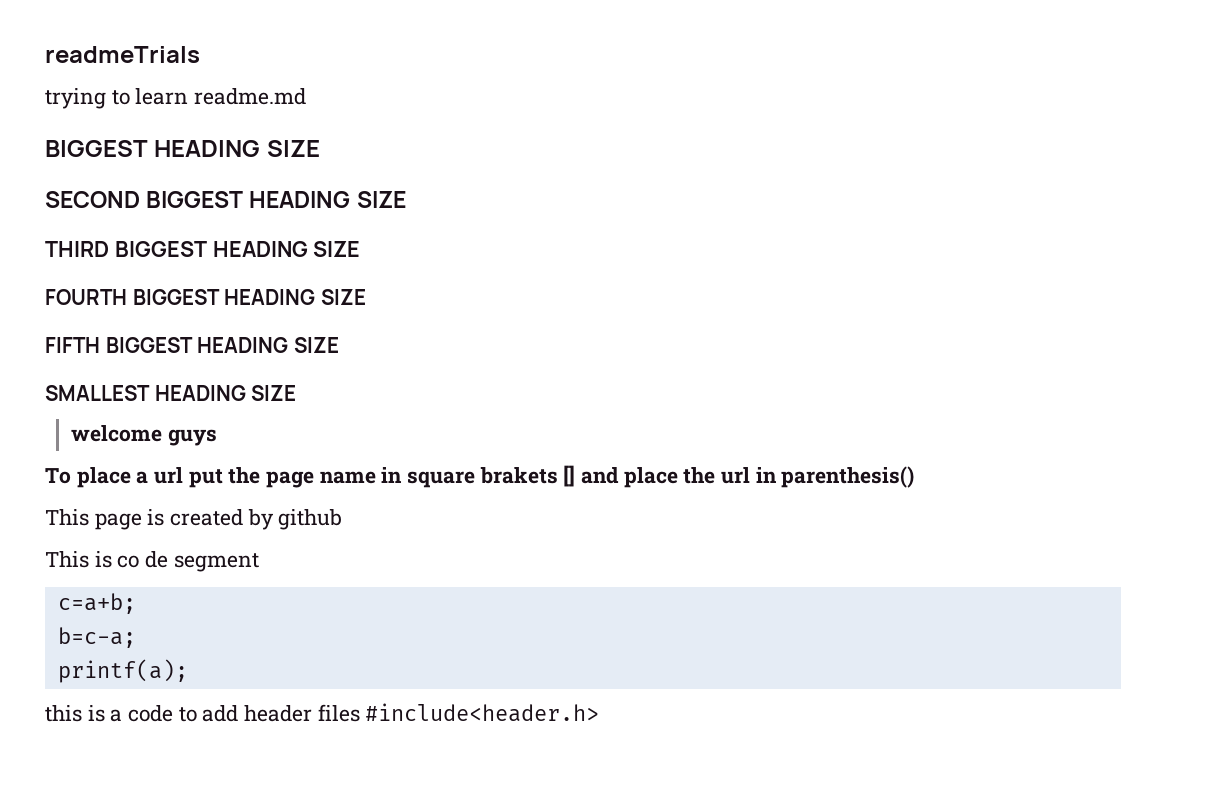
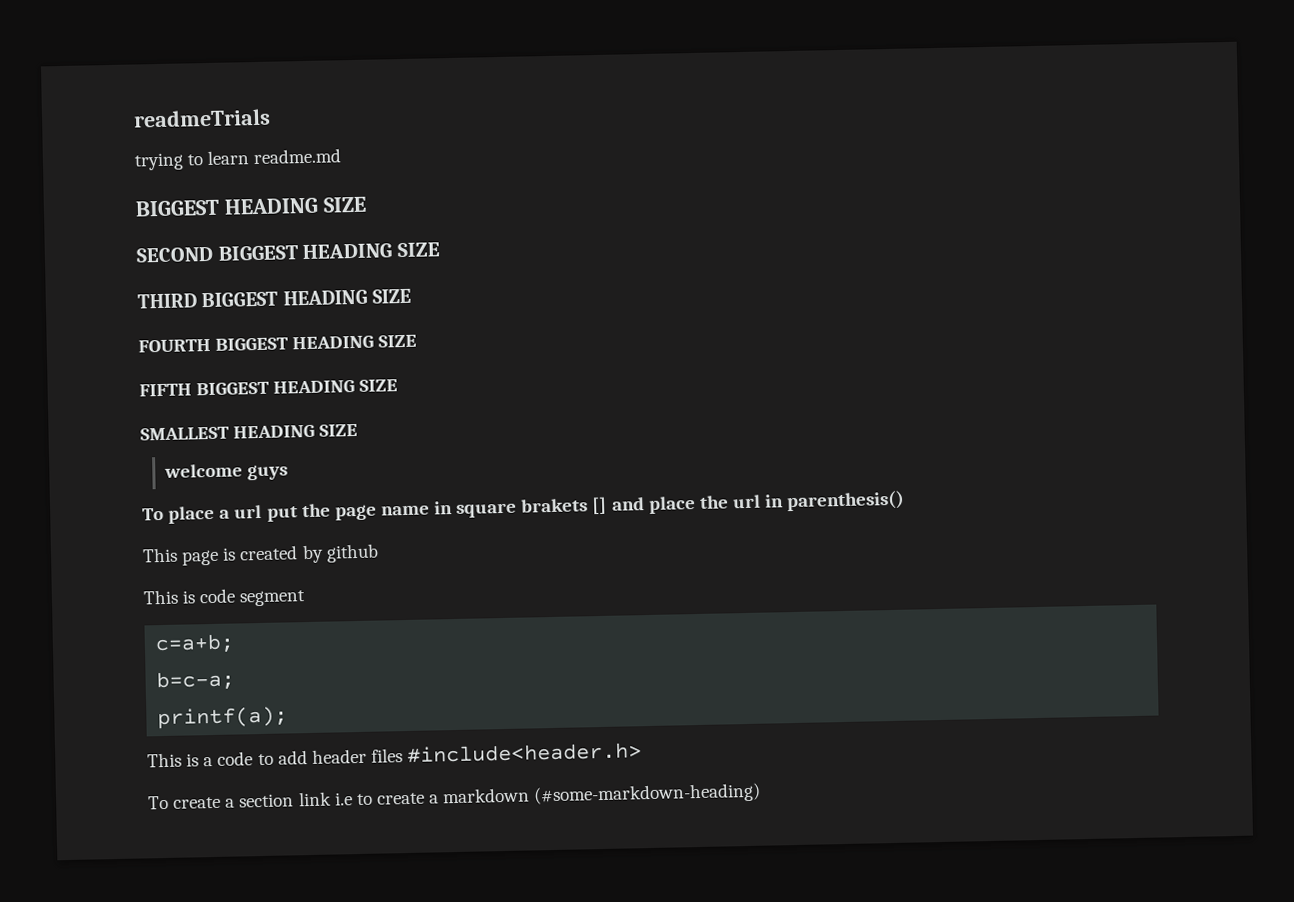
- This is co de segment
+ This is code segment
- this is a code to add header files #include<header.h>
+ This is a code to add header files #include<header.h>
+ To create a section link i.e to create a markdown (#some-markdown-heading)

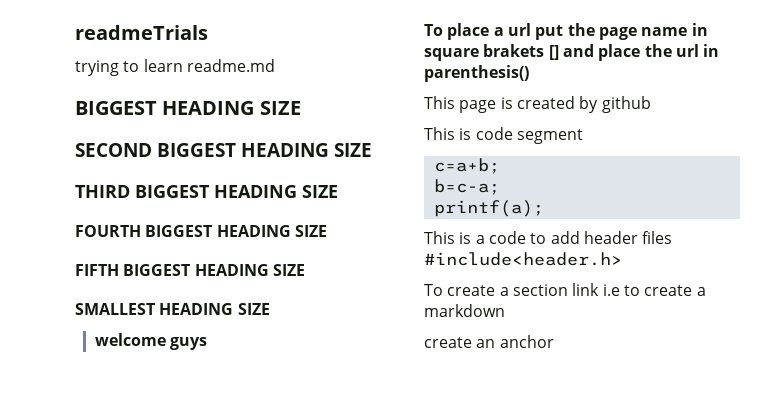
- To create a section link i.e to create a markdown (#some-markdown-heading)
+ To create a section link i.e to create a markdown
+ create an anchor

